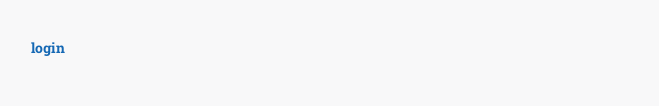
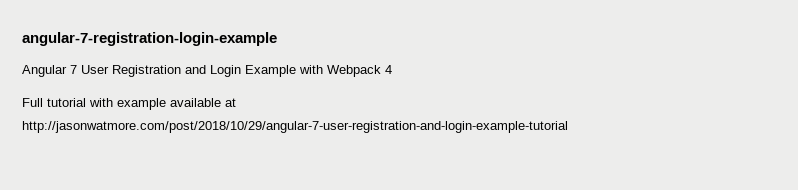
- login
+ angular-7-registration-login-example
+ Angular 7 User Registration and Login Example with Webpack 4
+ Full tutorial with example available at http://jasonwatmore.com/post/2018/10/29/angular-7-user-registration-and-login-example-tutorial

